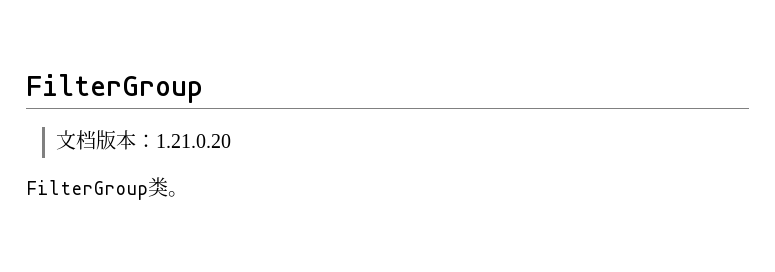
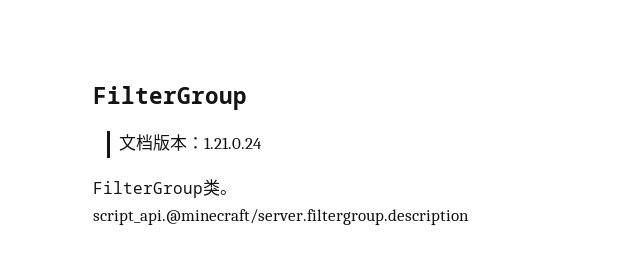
- 文档版本：1.21.0.20
+ 文档版本：1.21.0.24
- FilterGroup类。
+ FilterGroup类。script_api.@minecraft/server.filtergroup.description

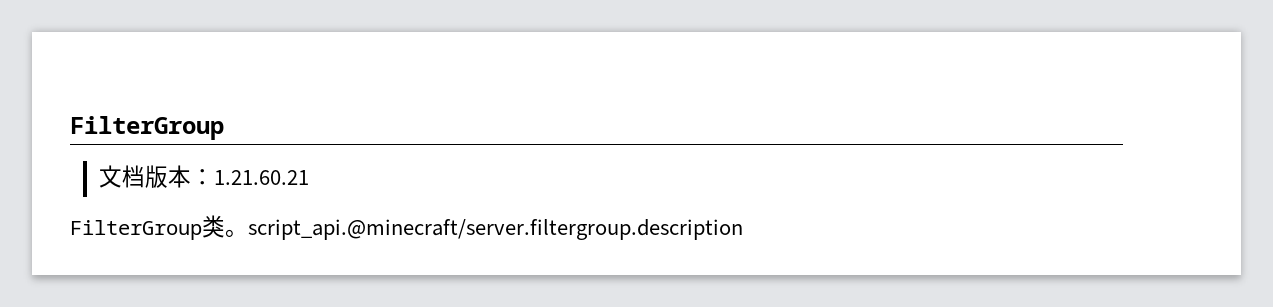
- 文档版本：1.21.0.24
+ 文档版本：1.21.60.21

